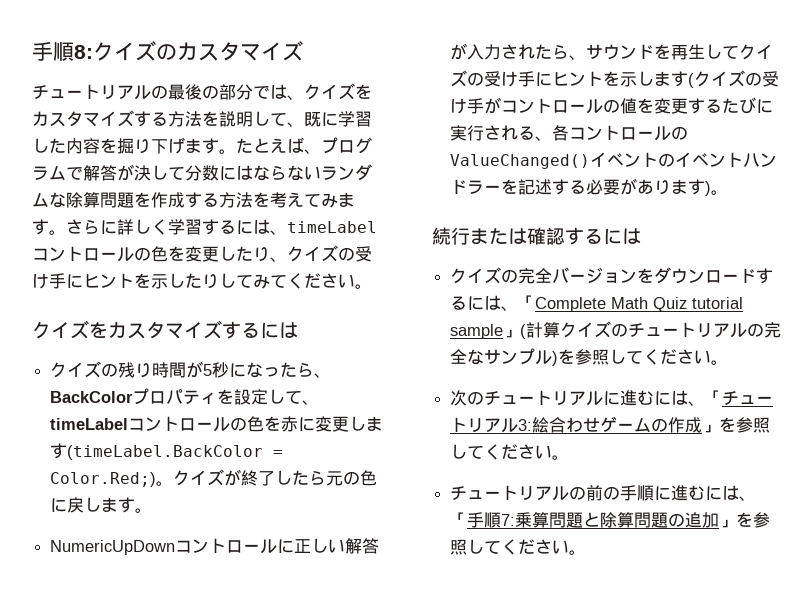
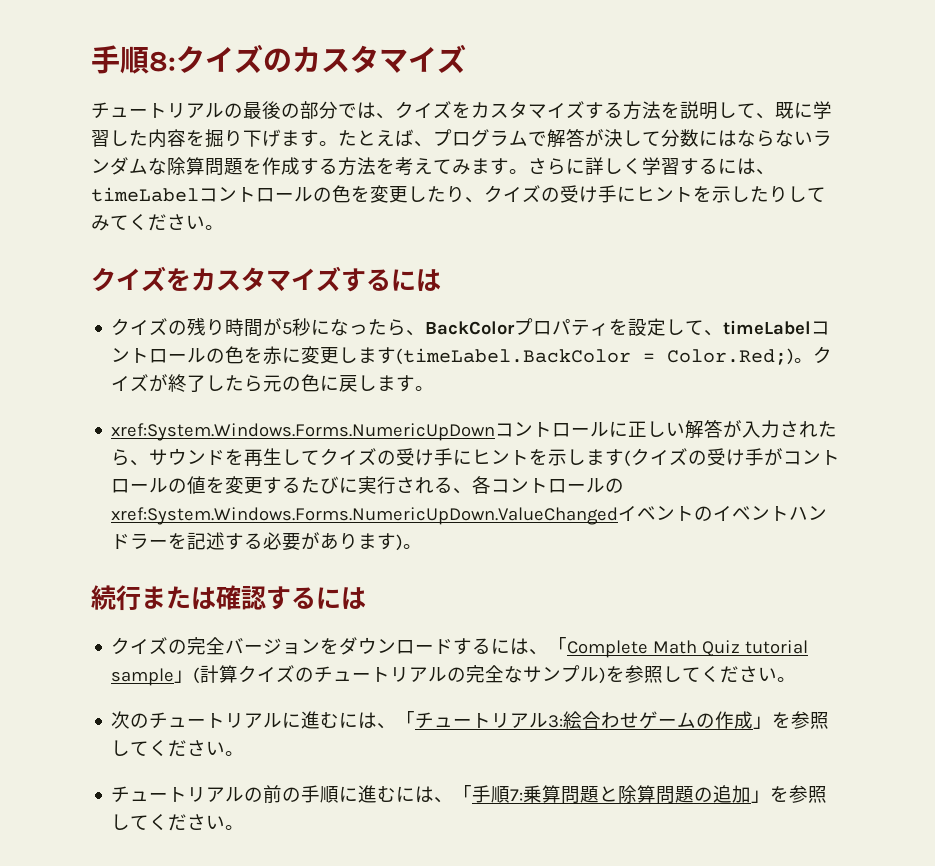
- NumericUpDownコントロールに正しい解答が入力されたら、サウンドを再生してクイズの受け手にヒントを示します(クイズの受け手がコントロールの値を変更するたびに実行される、各コントロールのValueChanged()イベントのイベントハンドラーを記述する必要があります)。
+ xref:System.Windows.Forms.NumericUpDownコントロールに正しい解答が入力されたら、サウンドを再生してクイズの受け手にヒントを示します(クイズの受け手がコントロールの値を変更するたびに実行される、各コントロールのxref:System.Windows.Forms.NumericUpDown.ValueChangedイベントのイベントハンドラーを記述する必要があります)。

